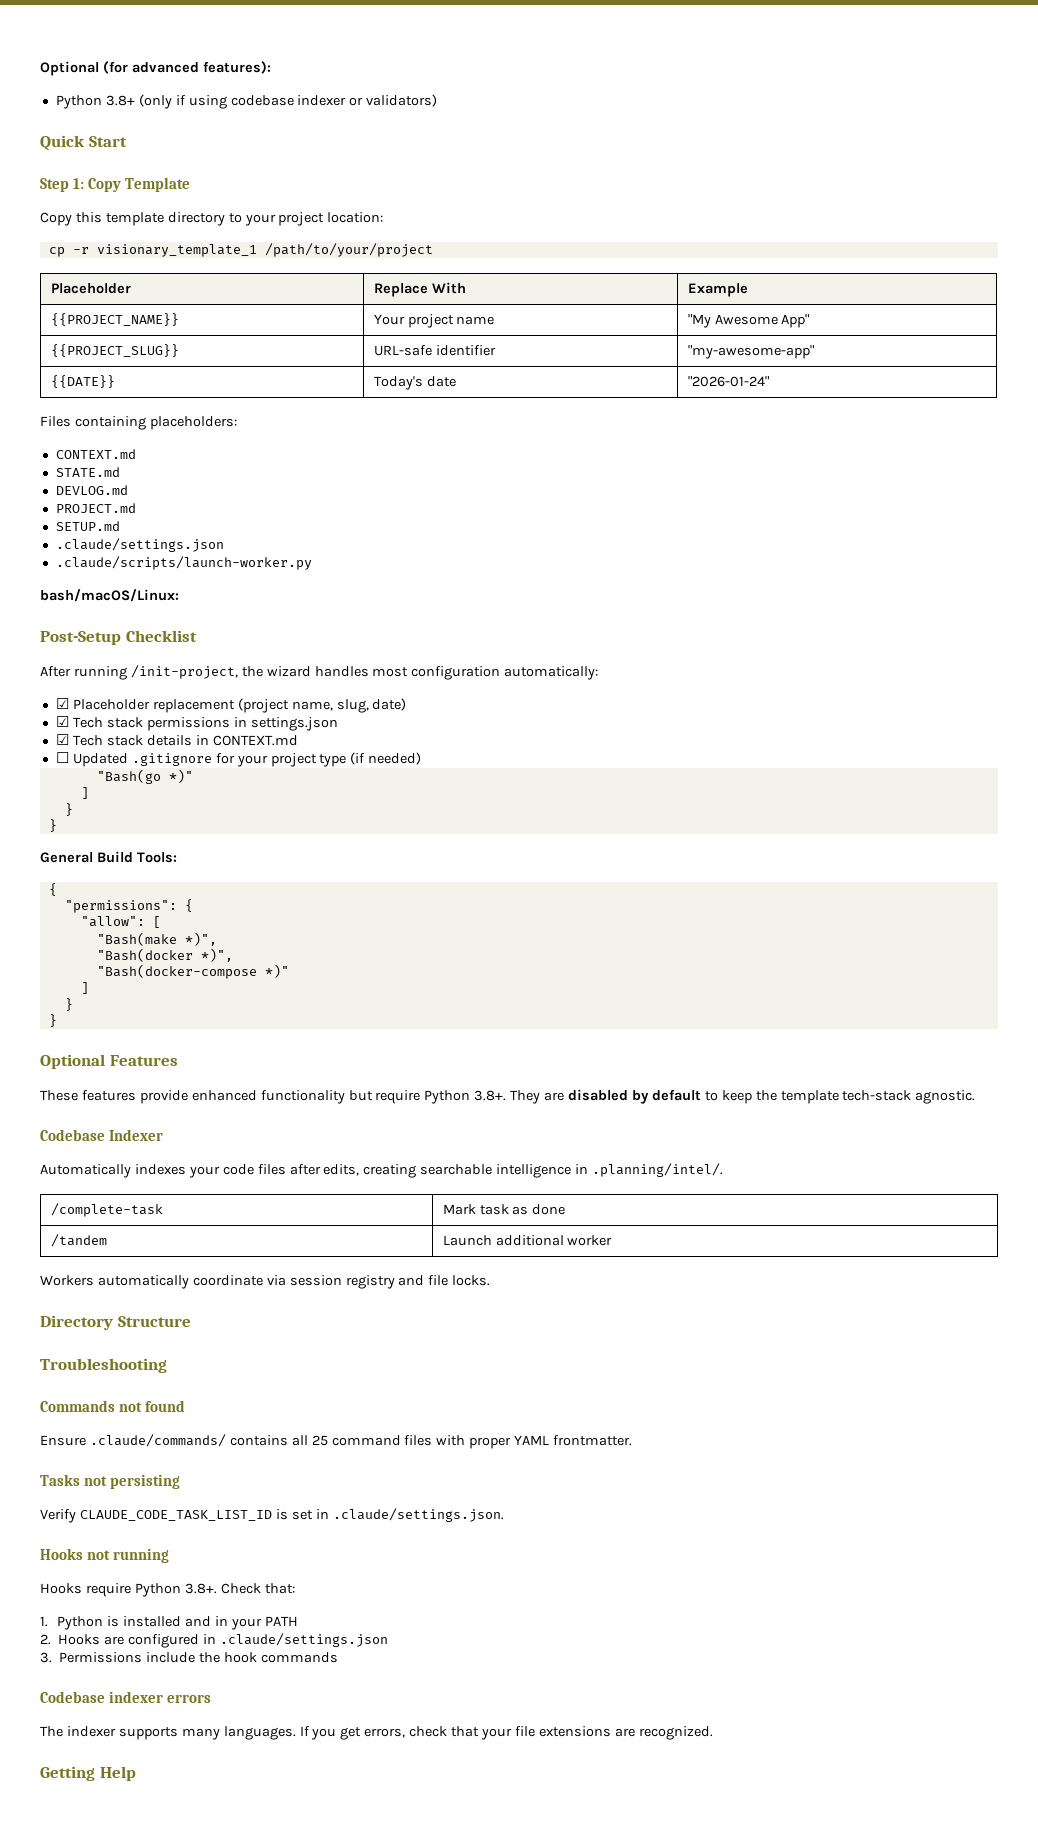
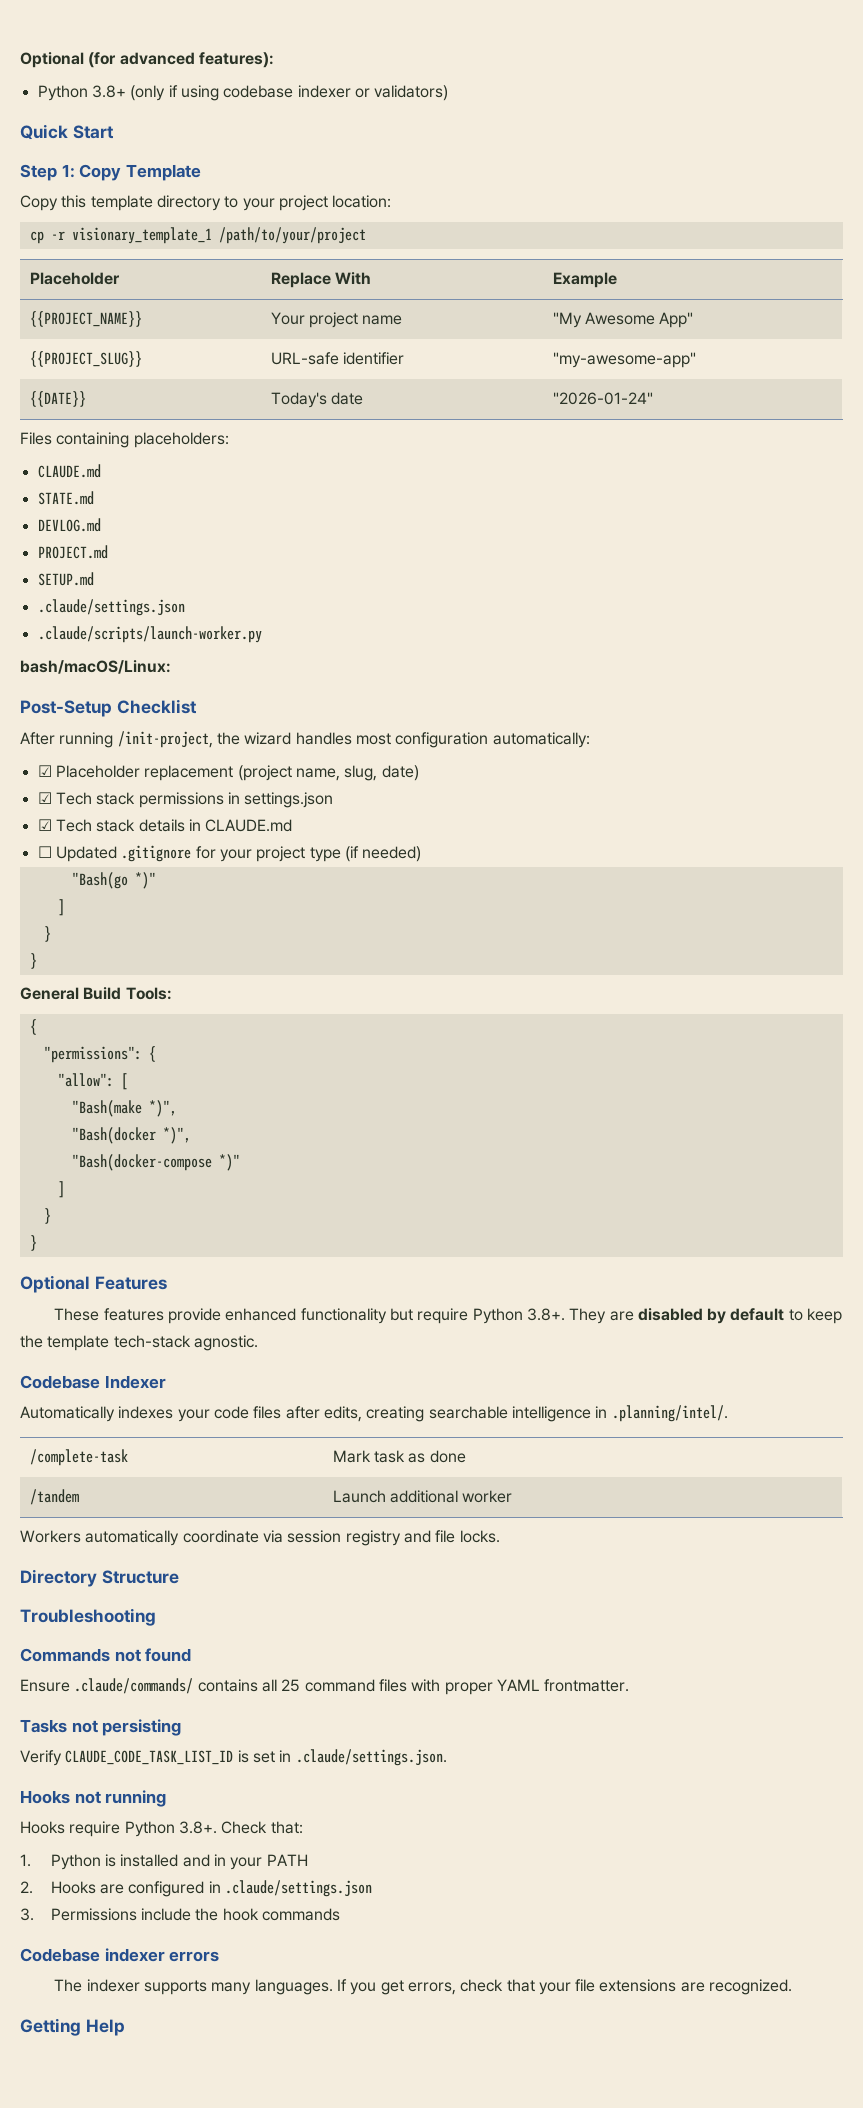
  Files containing placeholders:
- CONTEXT.md
+ CLAUDE.md
- ☑ Tech stack details in CONTEXT.md
+ ☑ Tech stack details in CLAUDE.md

